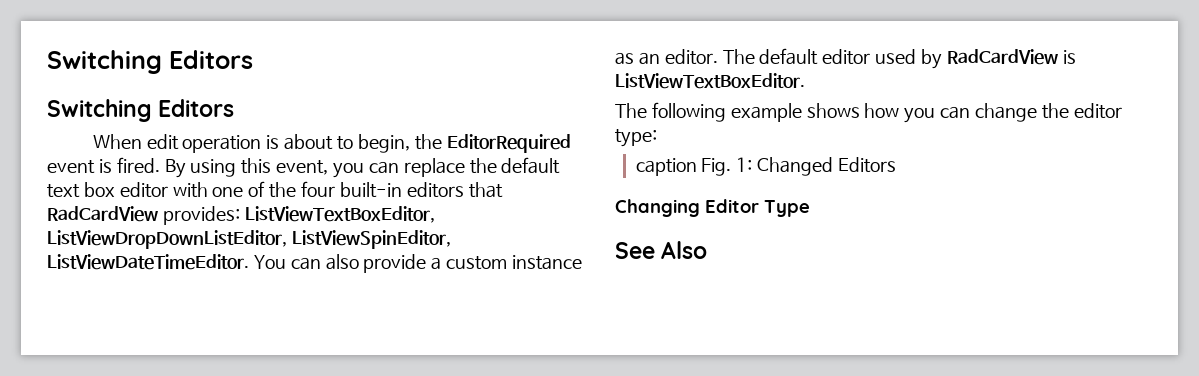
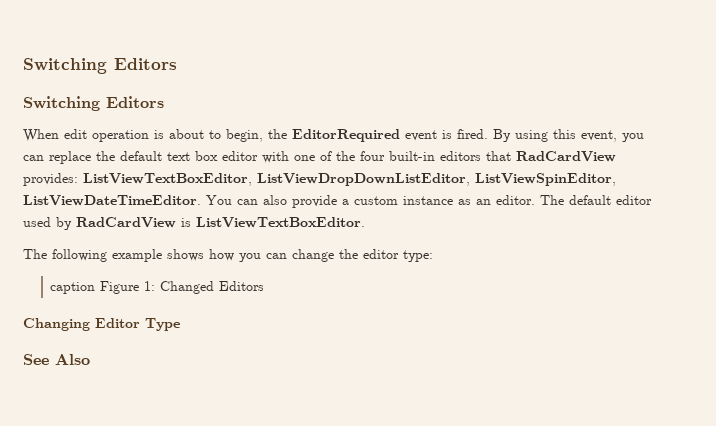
- caption Fig. 1: Changed Editors
+ caption Figure 1: Changed Editors

